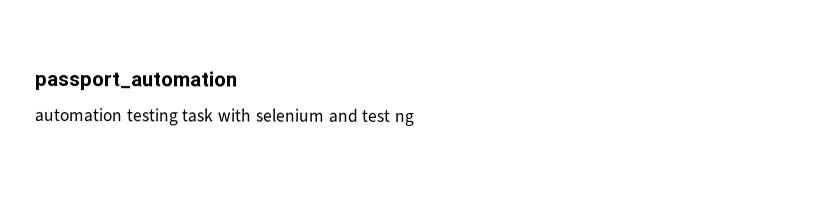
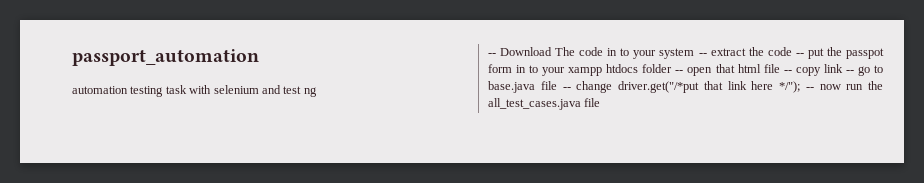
+ -- Download The code in to your system -- extract the code -- put the passpot form in to your xampp htdocs folder -- open that html file -- copy link -- go to base.java file -- change driver.get("/*put that link here */"); -- now run the all_test_cases.java file

